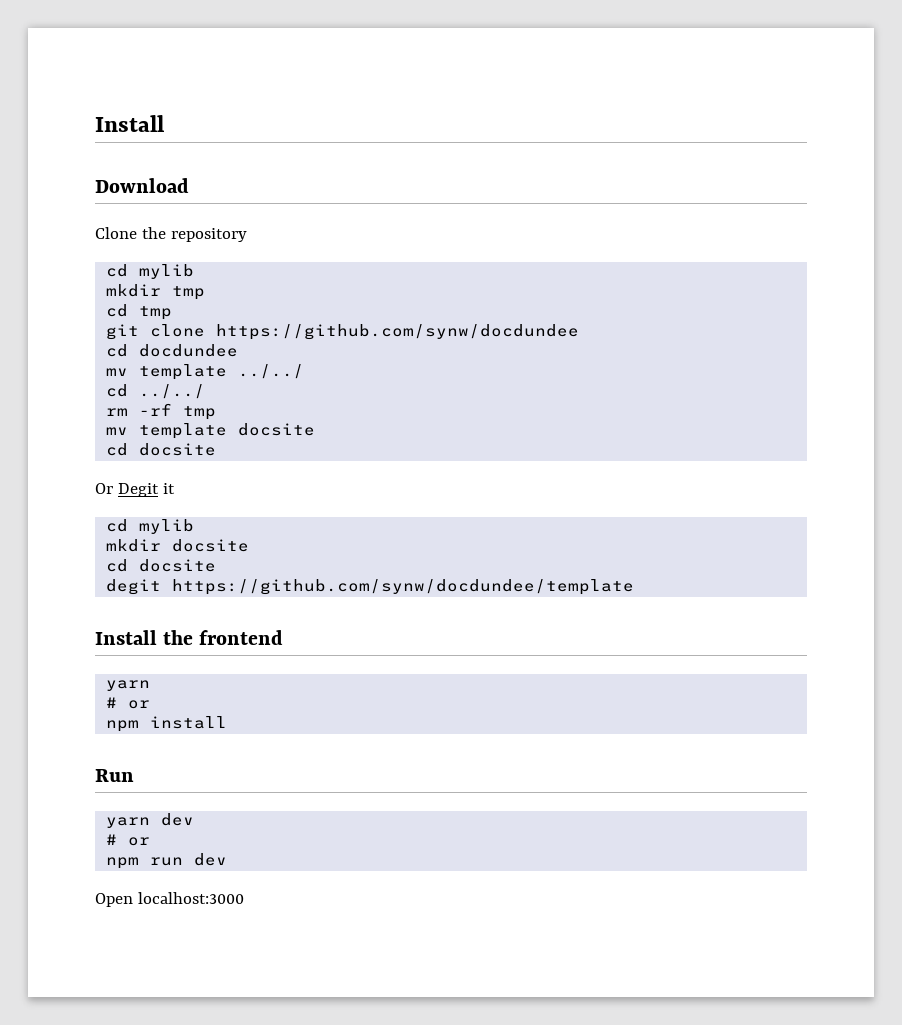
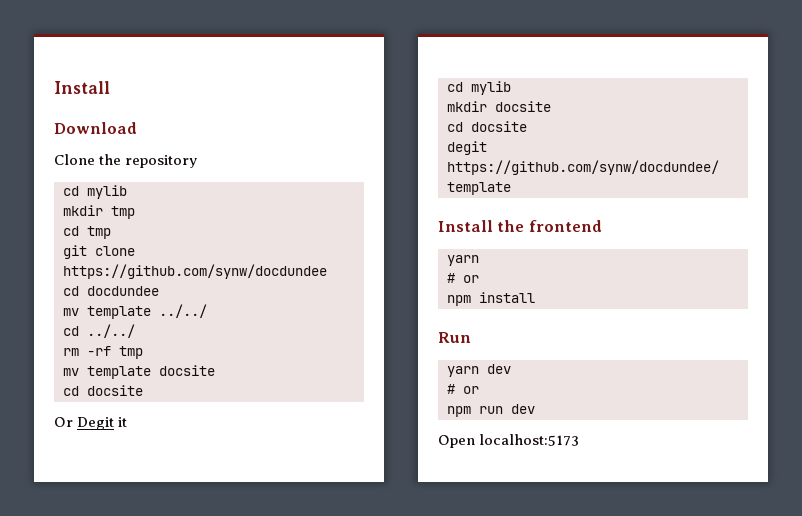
- Open localhost:3000
+ Open localhost:5173

